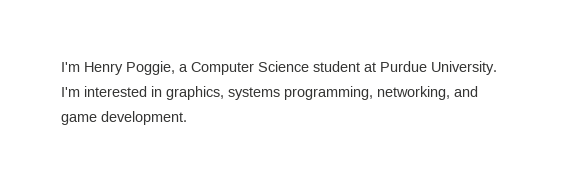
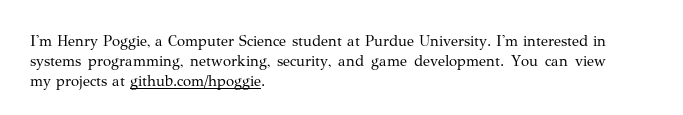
- I'm interested in graphics, systems programming, networking, and game development.
+ I'm interested in systems programming, networking, security, and game development.
+ You can view my projects at github.com/hpoggie.

